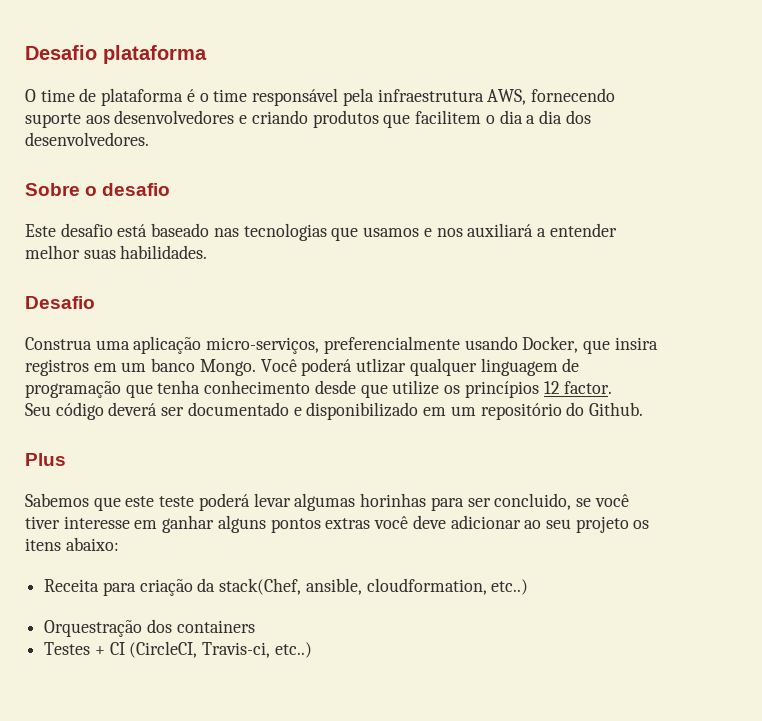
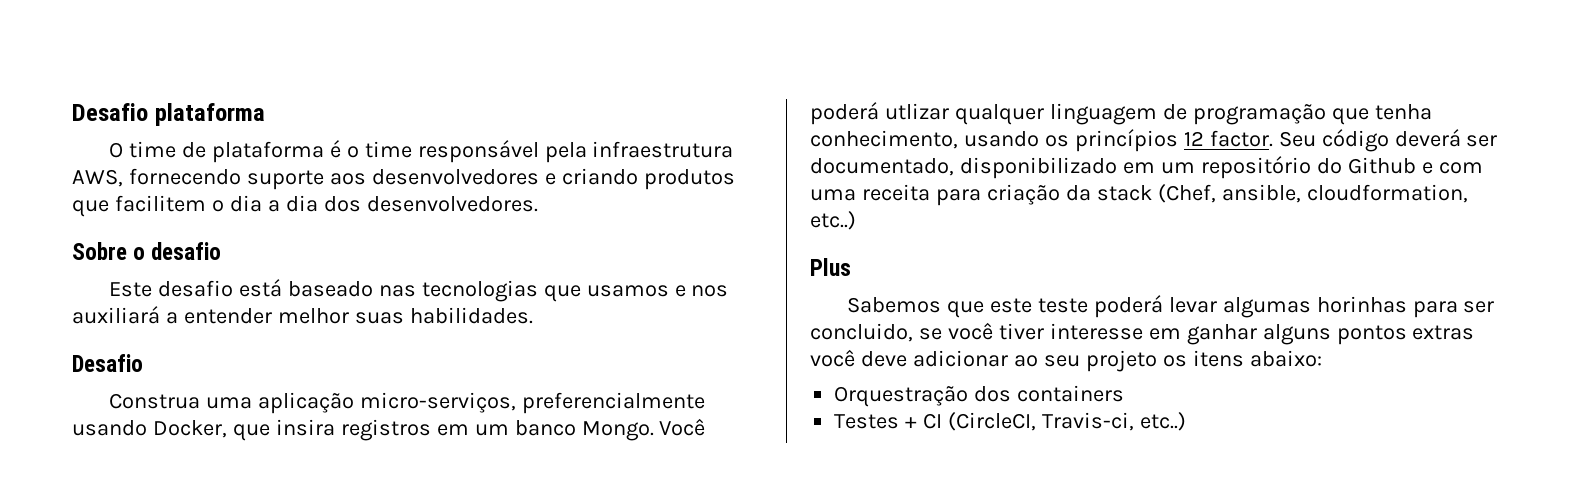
- Você poderá utlizar qualquer linguagem de programação que tenha conhecimento desde que utilize os princípios 12 factor.
- Seu código deverá ser documentado e disponibilizado em um repositório do Github.
+ Você poderá utlizar qualquer linguagem de programação que tenha conhecimento, usando os princípios 12 factor. Seu código deverá ser documentado, disponibilizado em um repositório do Github e com uma receita para criação da stack (Chef, ansible, cloudformation, etc..)
- Receita para criação da stack(Chef, ansible, cloudformation, etc..)

